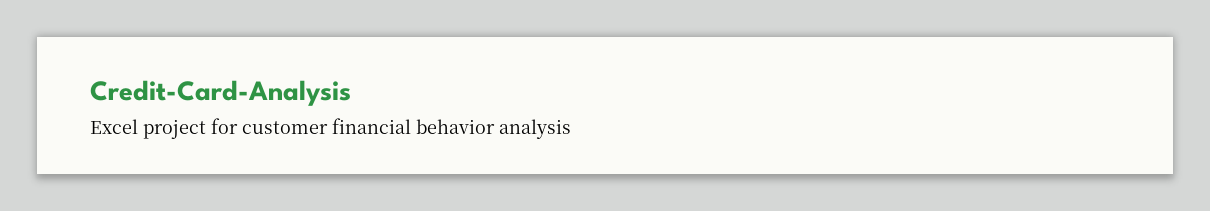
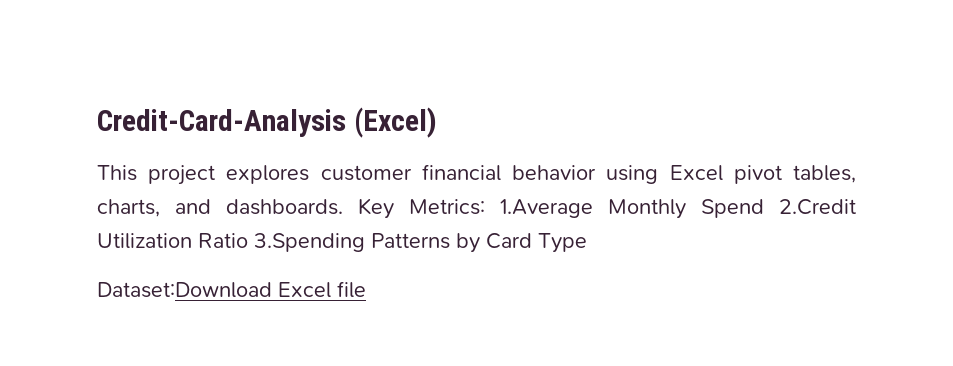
- Credit-Card-Analysis
- Excel project for customer financial behavior analysis
+ Credit-Card-Analysis (Excel)
+ This project explores customer financial behavior using Excel pivot tables, charts, and dashboards. Key Metrics: 1.Average Monthly Spend 2.Credit Utilization Ratio 3.Spending Patterns by Card Type
+ Dataset:Download Excel file

